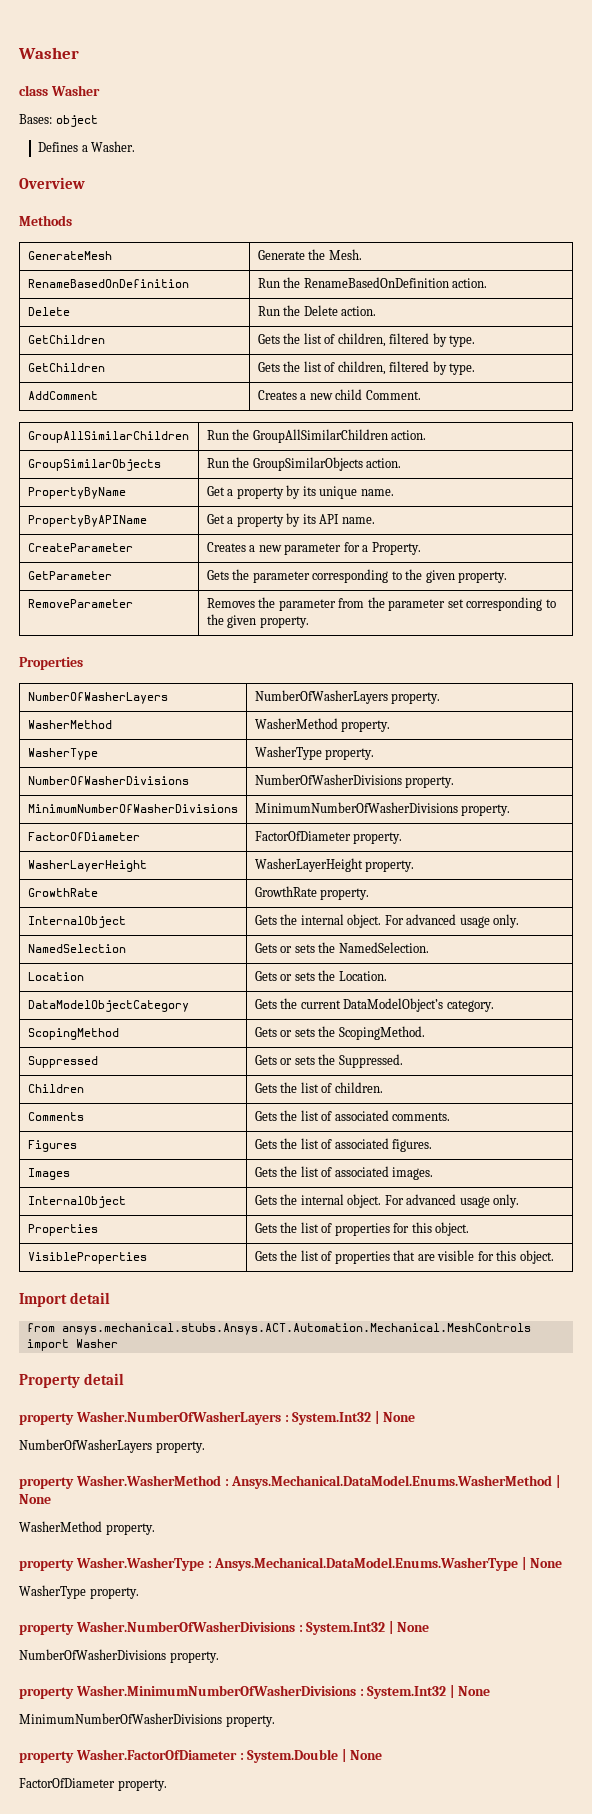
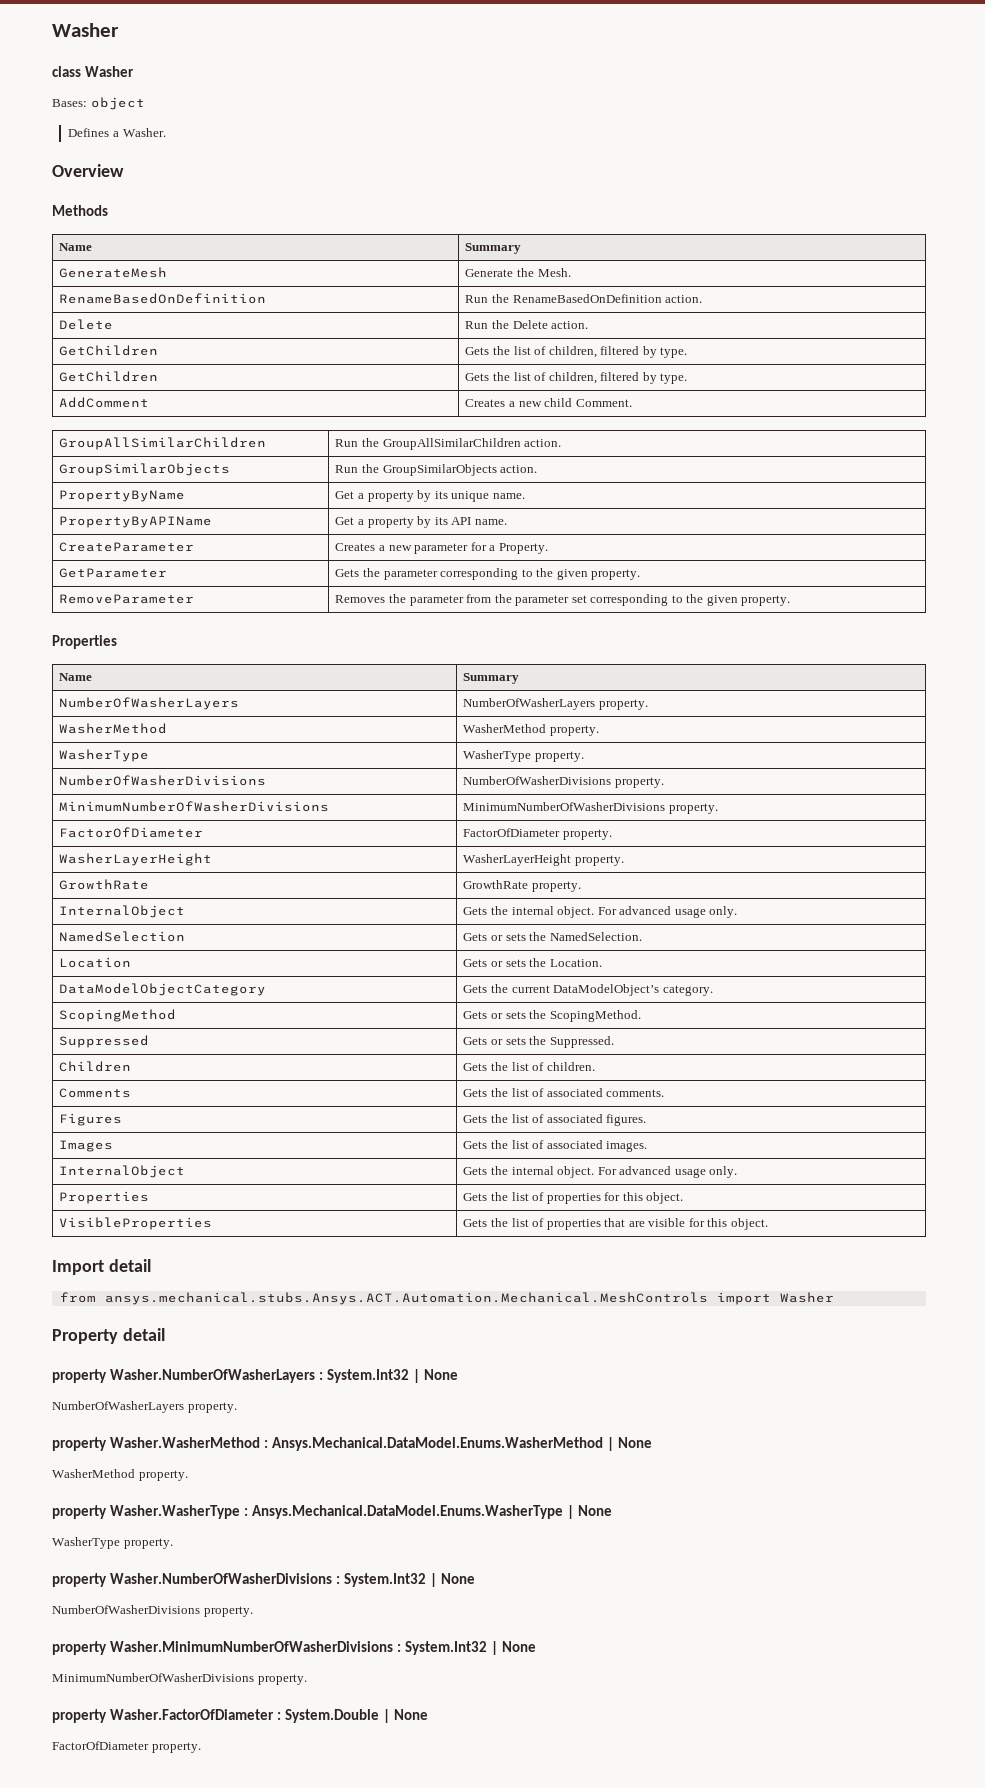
  Methods
+ Name | Summary
  RemoveParameter | Removes the parameter from the parameter set corresponding to the given property.
  Properties
+ Name | Summary

